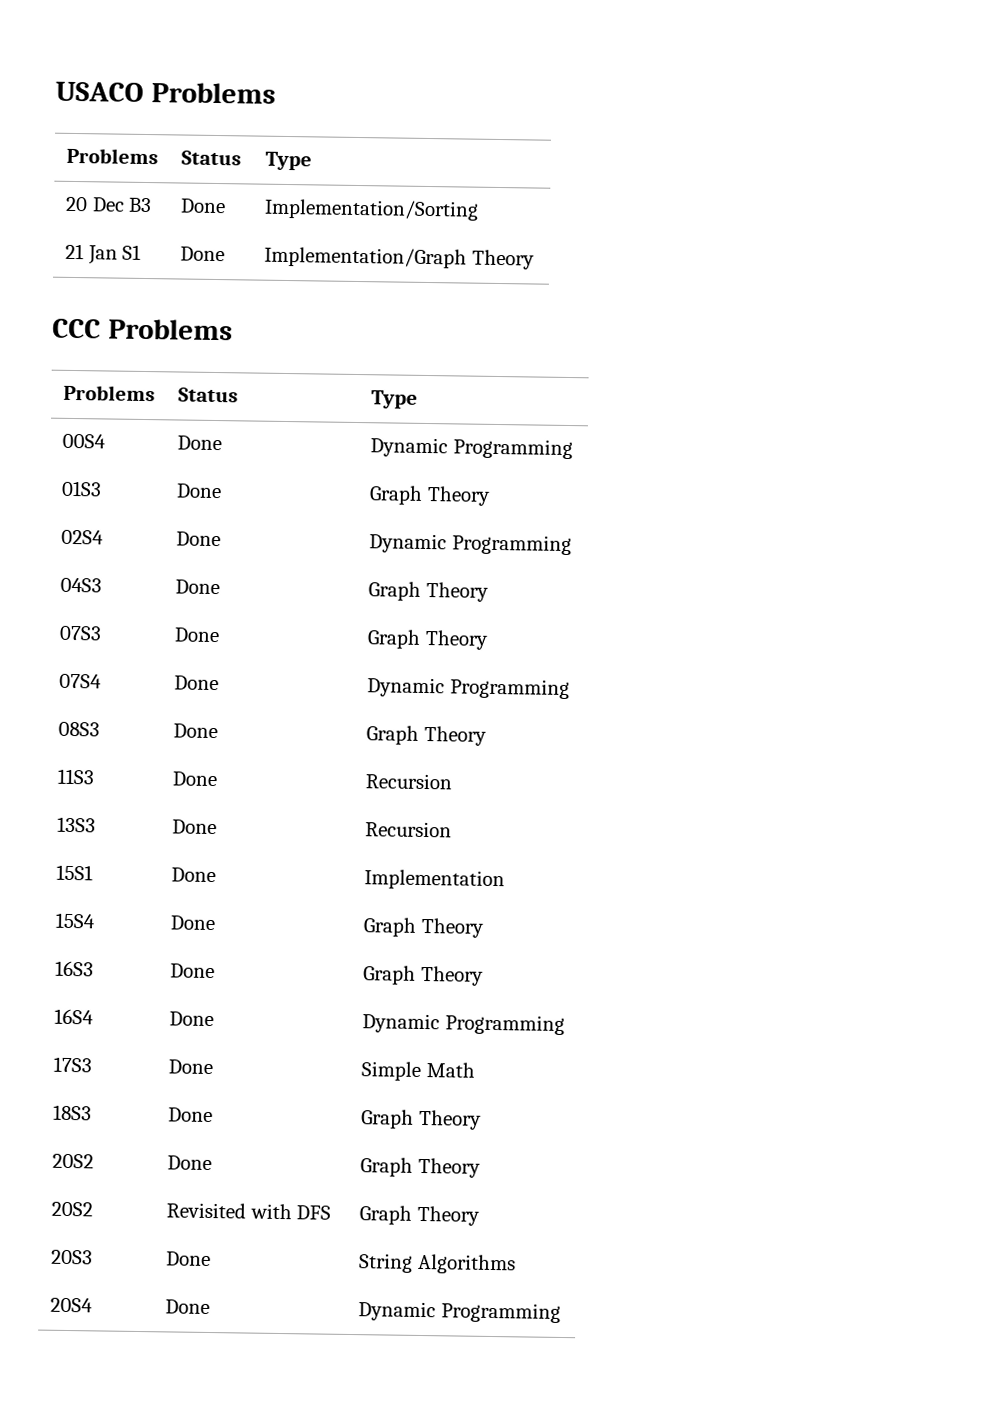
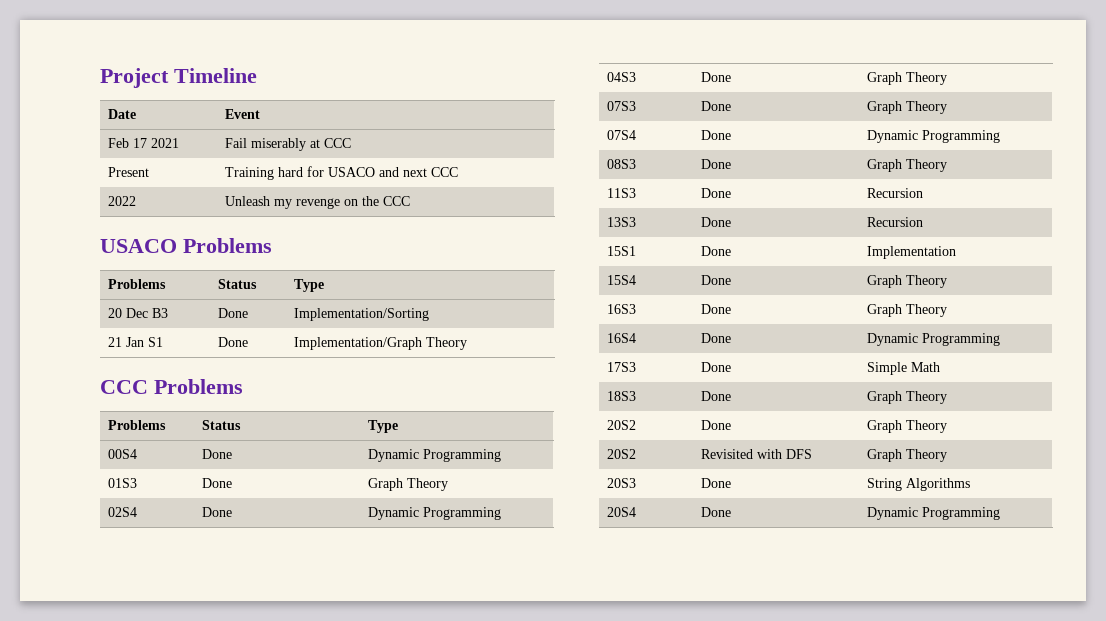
+ Project Timeline
+ Date | Event
+ Feb 17 2021 | Fail miserably at CCC
+ Present | Training hard for USACO and next CCC
+ 2022 | Unleash my revenge on the CCC

